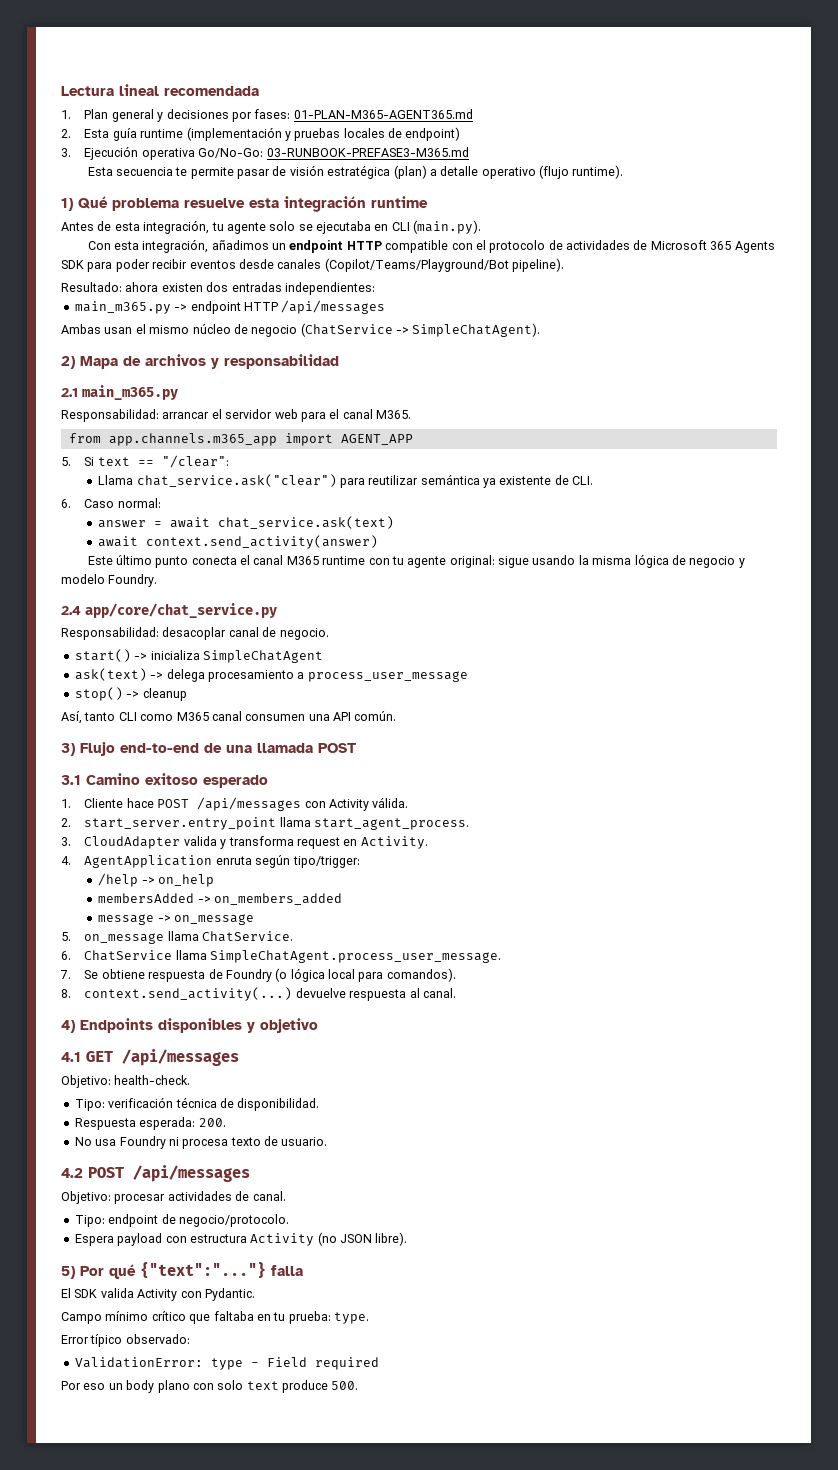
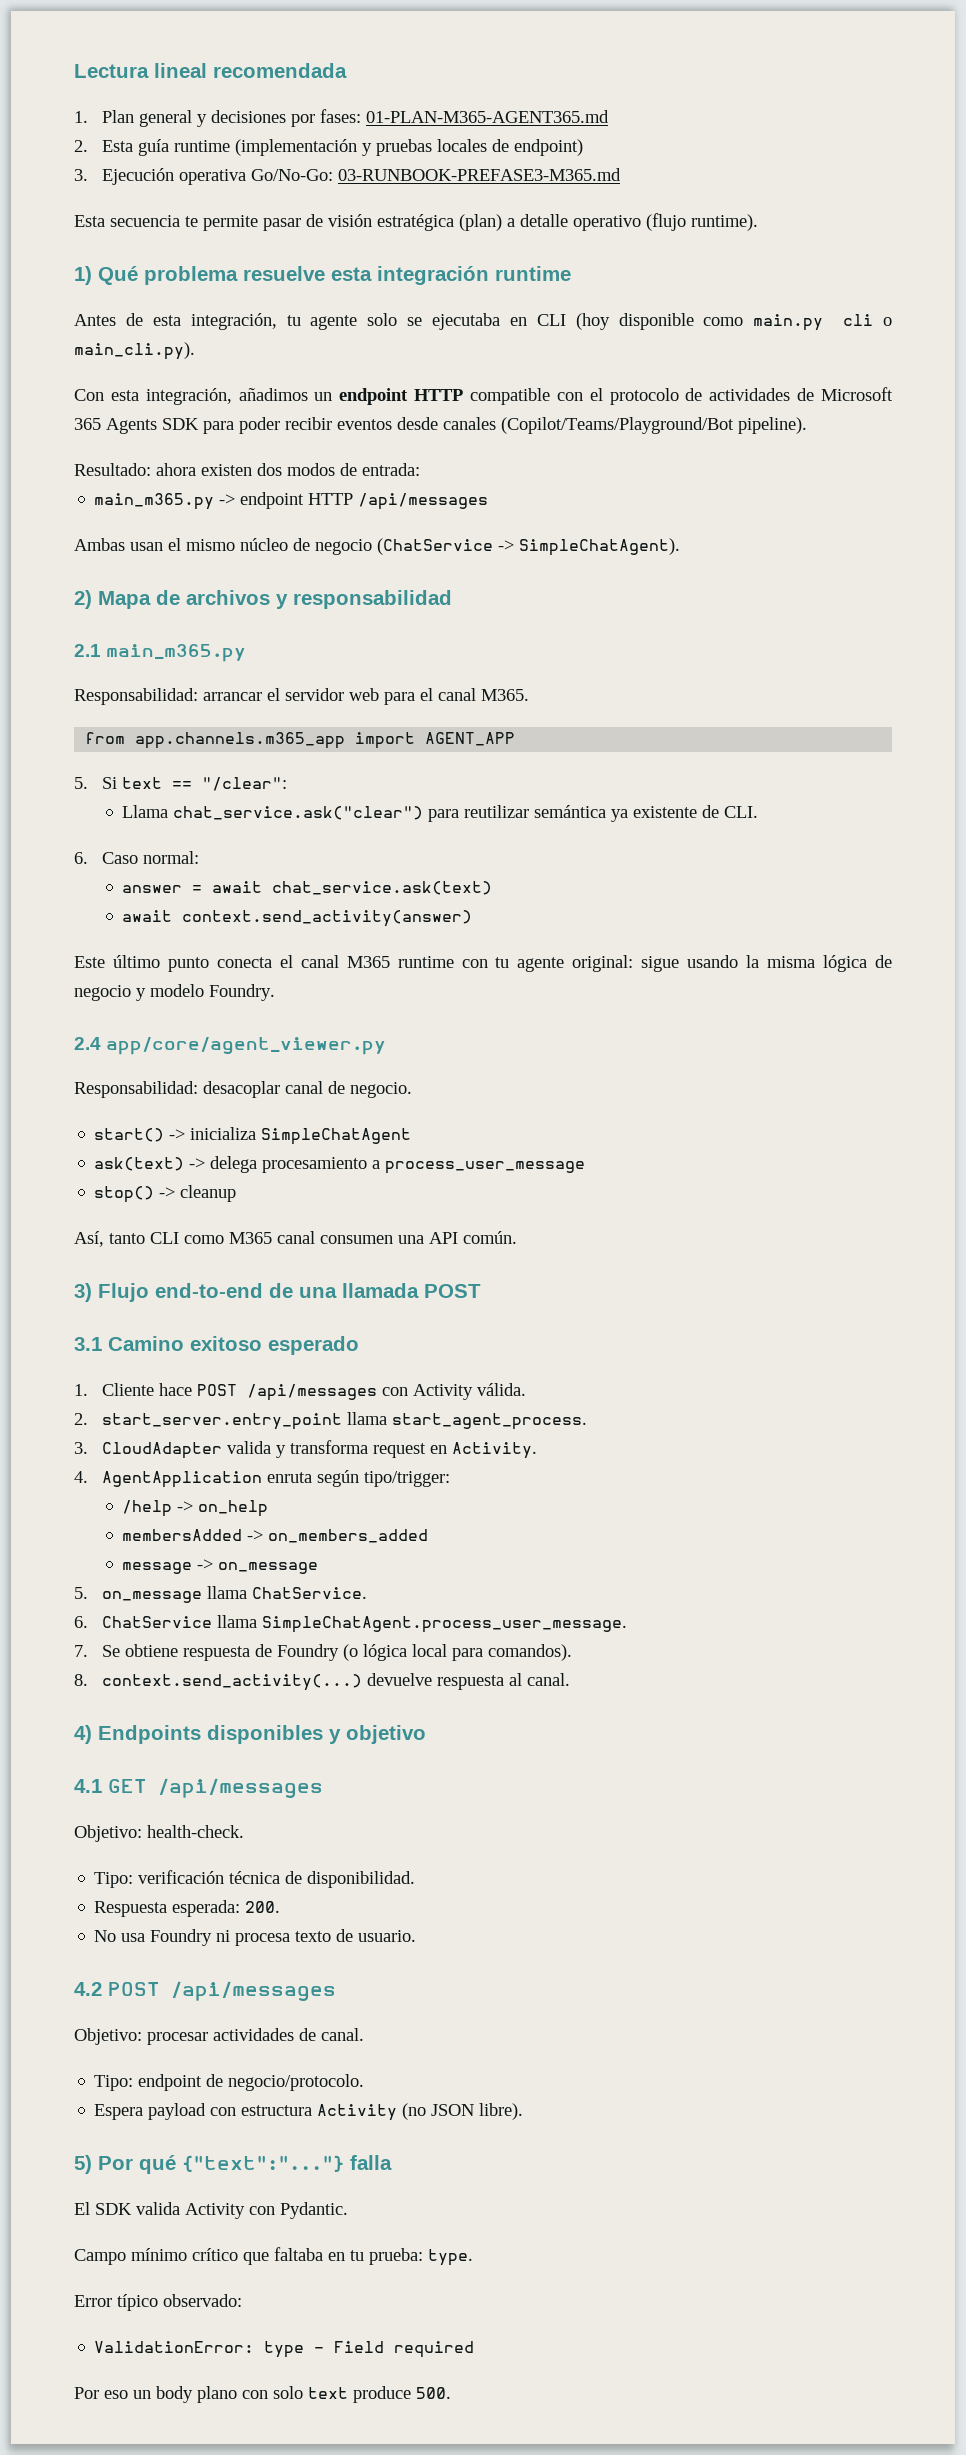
- Antes de esta integración, tu agente solo se ejecutaba en CLI (main.py).
+ Antes de esta integración, tu agente solo se ejecutaba en CLI (hoy disponible como main.py cli o main_cli.py).
- Resultado: ahora existen dos entradas independientes:
+ Resultado: ahora existen dos modos de entrada:
- 2.4 app/core/chat_service.py
+ 2.4 app/core/agent_viewer.py

